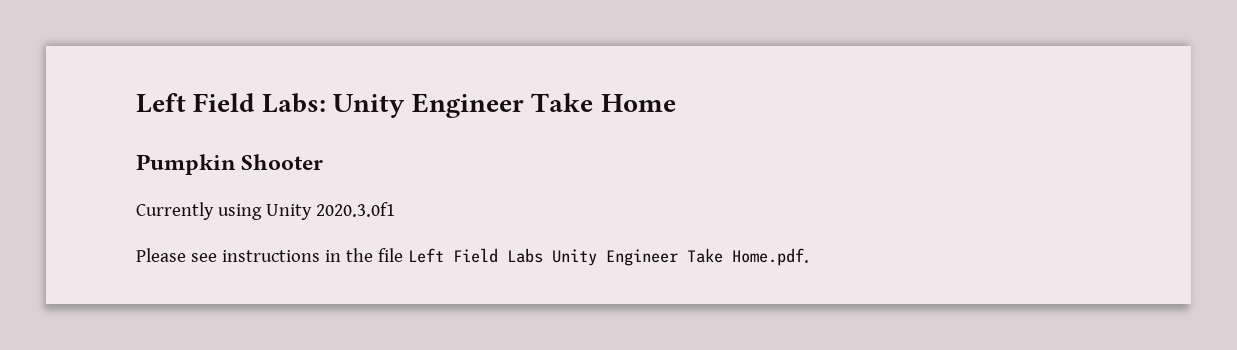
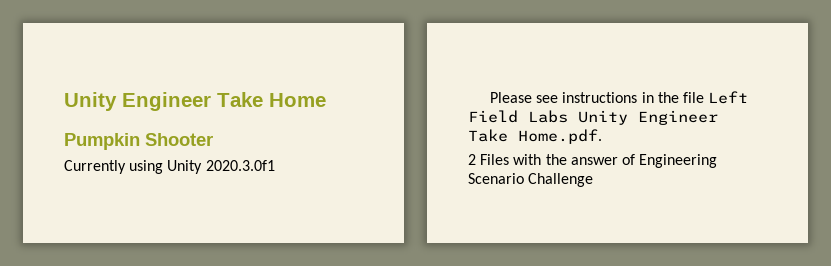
- Left Field Labs: Unity Engineer Take Home
+ Unity Engineer Take Home
+ 2 Files with the answer of Engineering Scenario Challenge

